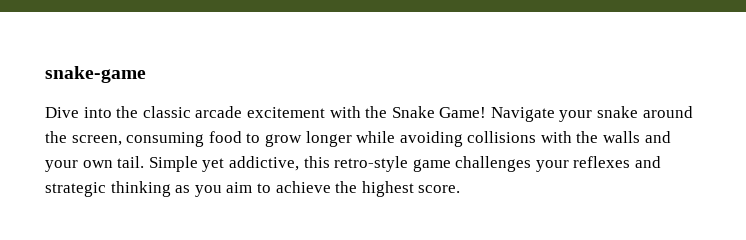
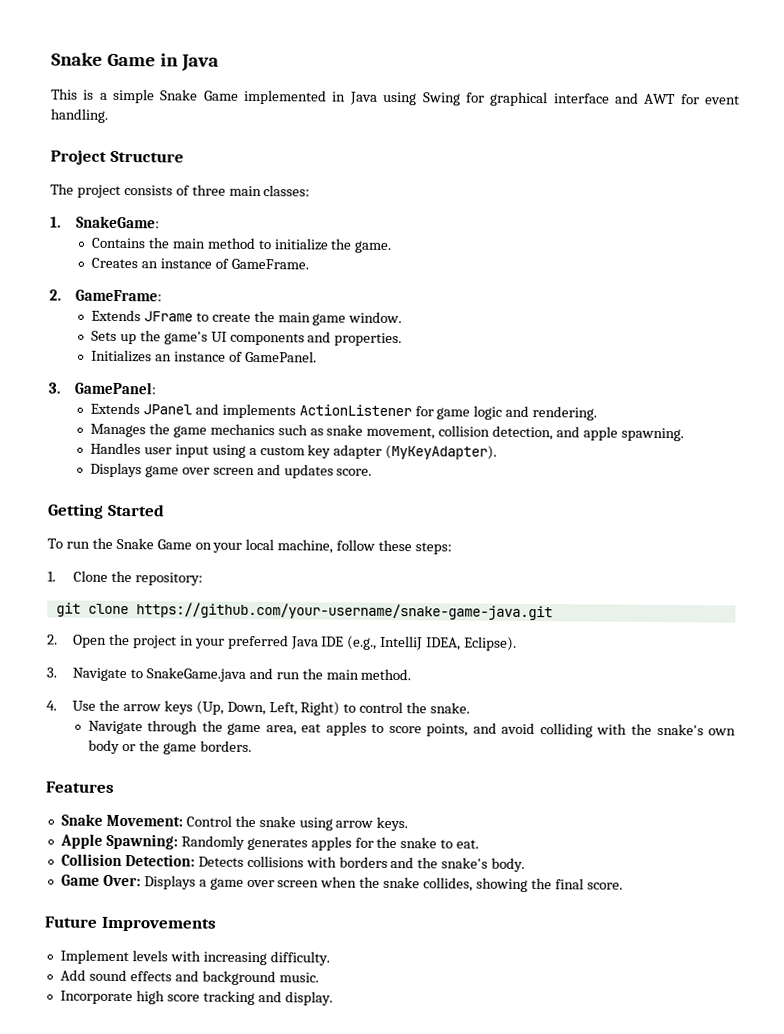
- snake-game
- Dive into the classic arcade excitement with the Snake Game! Navigate your snake around the screen, consuming food to grow longer while avoiding collisions with the walls and your own tail. Simple yet addictive, this retro-style game challenges your reflexes and strategic thinking as you aim to achieve the highest score.
+ Snake Game in Java
+ This is a simple Snake Game implemented in Java using Swing for graphical interface and AWT for event handling.
+ Project Structure
+ The project consists of three main classes:
+ 1. SnakeGame:
+ Contains the main method to initialize the game.
+ Creates an instance of GameFrame.
+ 2. GameFrame:
+ Extends JFrame to create the main game window.
+ Sets up the game's UI components and properties.
+ Initializes an instance of GamePanel.
+ 3. GamePanel:
+ Extends JPanel and implements ActionListener for game logic and rendering.
+ Manages the game mechanics such as snake movement, collision detection, and apple spawning.
+ Handles user input using a custom key adapter (MyKeyAdapter).
+ Displays game over screen and updates score.
+ Getting Started
+ To run the Snake Game on your local machine, follow these steps:
+ 1. Clone the repository:
+ git clone https://github.com/your-username/snake-game-java.git
+ 2. Open the project in your preferred Java IDE (e.g., IntelliJ IDEA, Eclipse).
+ 3. Navigate to SnakeGame.java and run the main method.
+ 4. Use the arrow keys (Up, Down, Left, Right) to control the snake.
+ Navigate through the game area, eat apples to score points, and avoid colliding with the snake's own body or the game borders.
+ Features
+ Snake Movement: Control the snake using arrow keys.
+ Apple Spawning: Randomly generates apples for the snake to eat.
+ Collision Detection: Detects collisions with borders and the snake's body.
+ Game Over: Displays a game over screen when the snake collides, showing the final score.
+ Future Improvements
+ Implement levels with increasing difficulty.
+ Add sound effects and background music.
+ Incorporate high score tracking and display.

